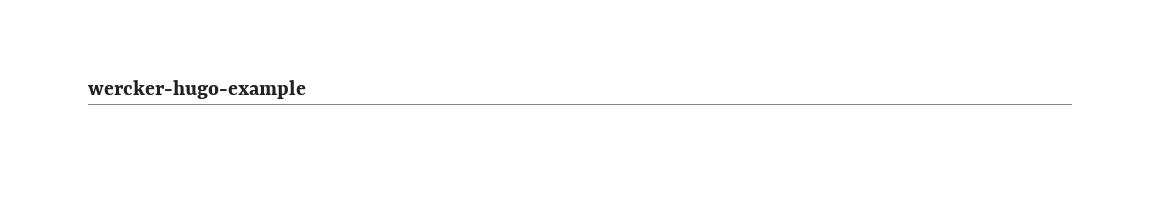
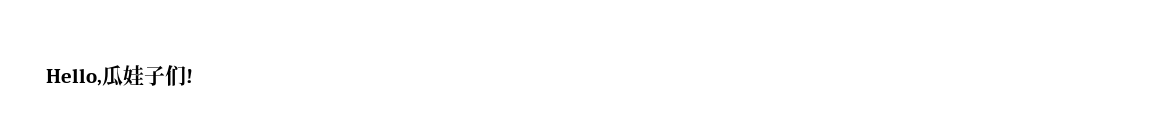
- wercker-hugo-example
+ Hello,瓜娃子们!

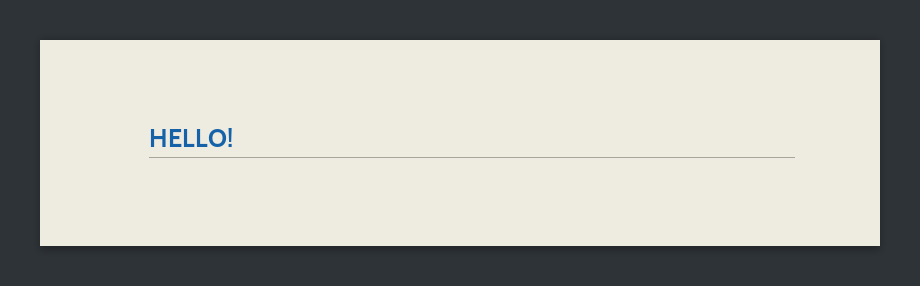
- Hello,瓜娃子们!
+ HELLO!

